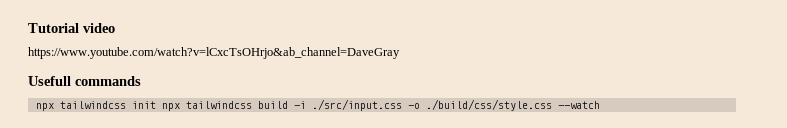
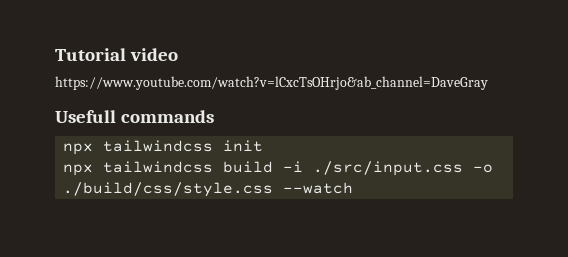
- npx tailwindcss init npx tailwindcss build -i ./src/input.css -o ./build/css/style.css --watch
+ npx tailwindcss init
+ npx tailwindcss build -i ./src/input.css -o ./build/css/style.css --watch

